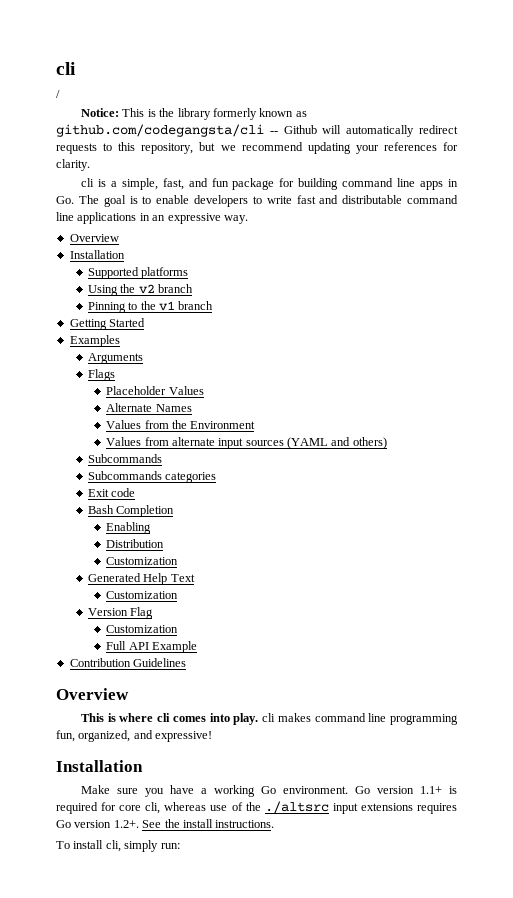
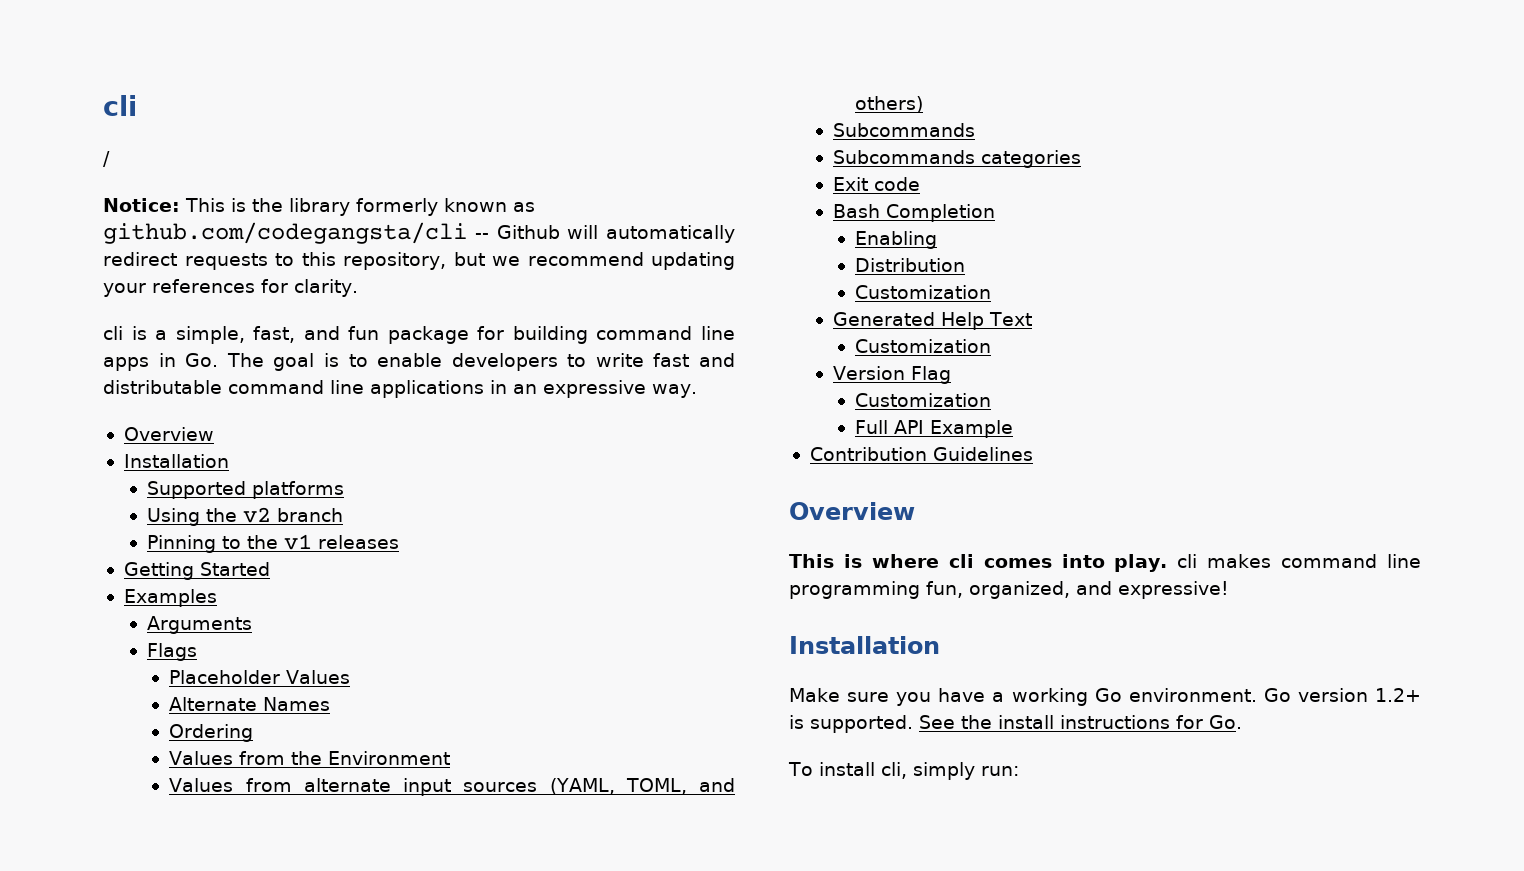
- Pinning to the v1 branch
+ Pinning to the v1 releases
+ Ordering
- Values from alternate input sources (YAML and others)
+ Values from alternate input sources (YAML, TOML, and others)
- Go version 1.1+ is required for core cli, whereas use of the ./altsrc input extensions requires Go version 1.2+. See the install instructions.
+ Go version 1.2+ is supported. See the install instructions for Go.

